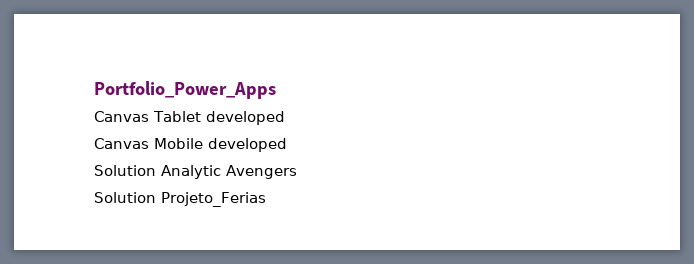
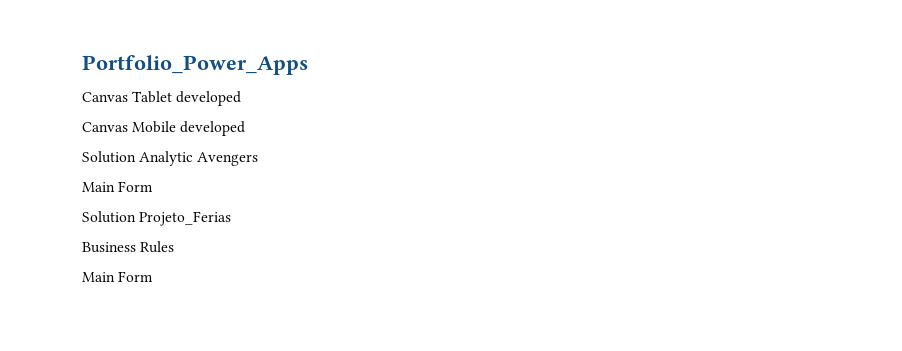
  Solution Analytic Avengers
+ Main Form
+ Business Rules
+ Main Form

